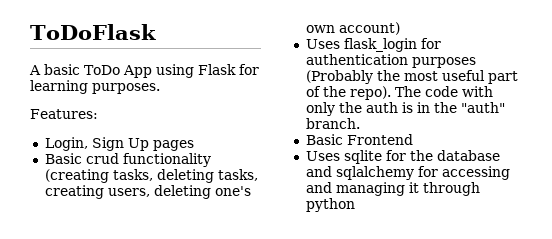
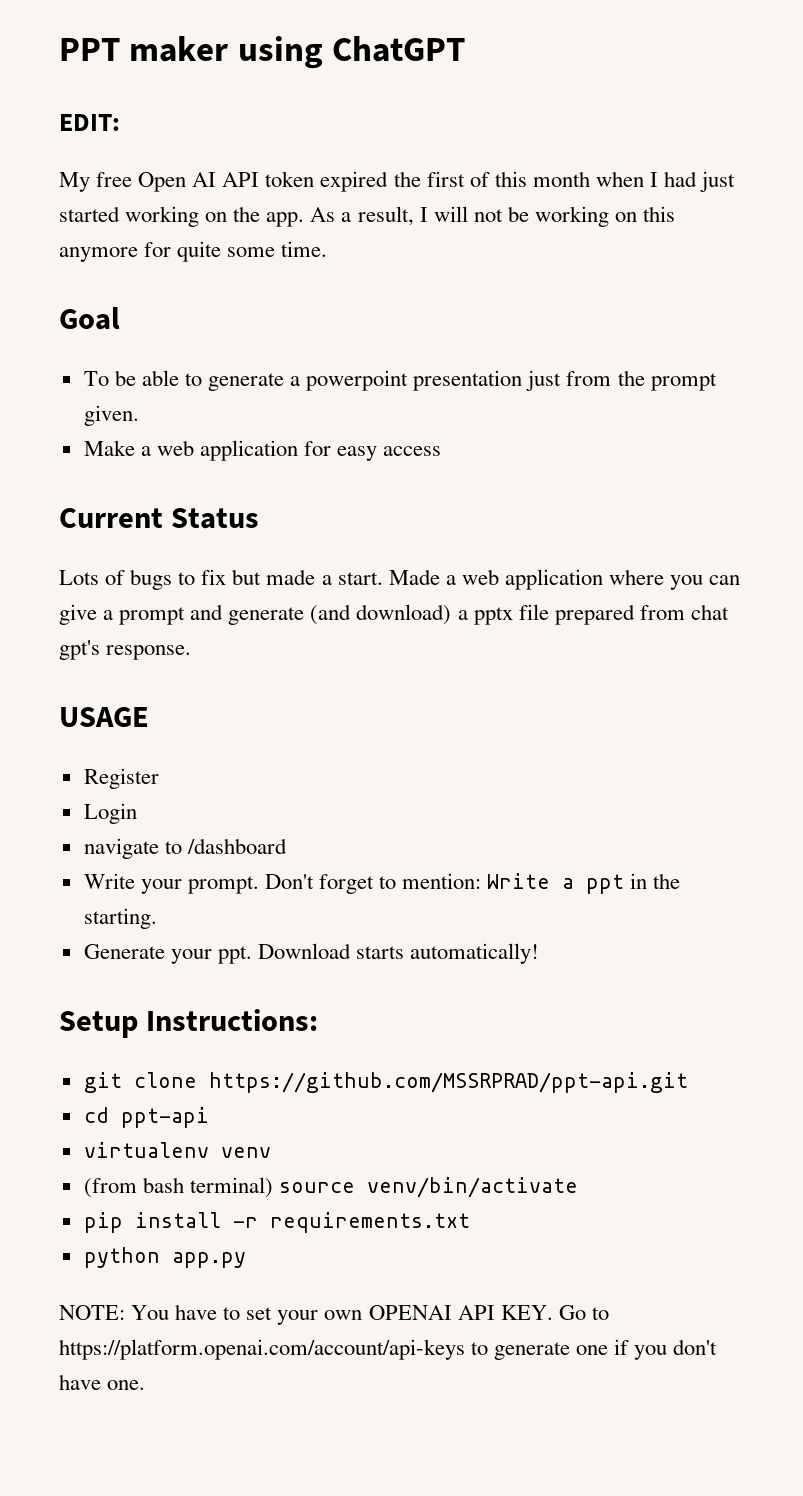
- ToDoFlask
- A basic ToDo App using Flask for learning purposes.
- Features:
- Login, Sign Up pages
- Basic crud functionality (creating tasks, deleting tasks, creating users, deleting one's own account)
- Uses flask_login for authentication purposes (Probably the most useful part of the repo). The code with only the auth is in the "auth" branch.
- Basic Frontend
- Uses sqlite for the database and sqlalchemy for accessing and managing it through python
+ PPT maker using ChatGPT
+ EDIT:
+ My free Open AI API token expired the first of this month when I had just started working on the app. As a result, I will not be working on this anymore for quite some time.
+ Goal
+ To be able to generate a powerpoint presentation just from the prompt given.
+ Make a web application for easy access
+ Current Status
+ Lots of bugs to fix but made a start. Made a web application where you can give a prompt and generate (and download) a pptx file prepared from chat gpt's response.
+ USAGE
+ Register
+ Login
+ navigate to /dashboard
+ Write your prompt. Don't forget to mention: Write a ppt in the starting.
+ Generate your ppt. Download starts automatically!
+ Setup Instructions:
+ git clone https://github.com/MSSRPRAD/ppt-api.git
+ cd ppt-api
+ virtualenv venv
+ (from bash terminal) source venv/bin/activate
+ pip install -r requirements.txt
+ python app.py
+ NOTE: You have to set your own OPENAI API KEY. Go to https://platform.openai.com/account/api-keys to generate one if you don't have one.

